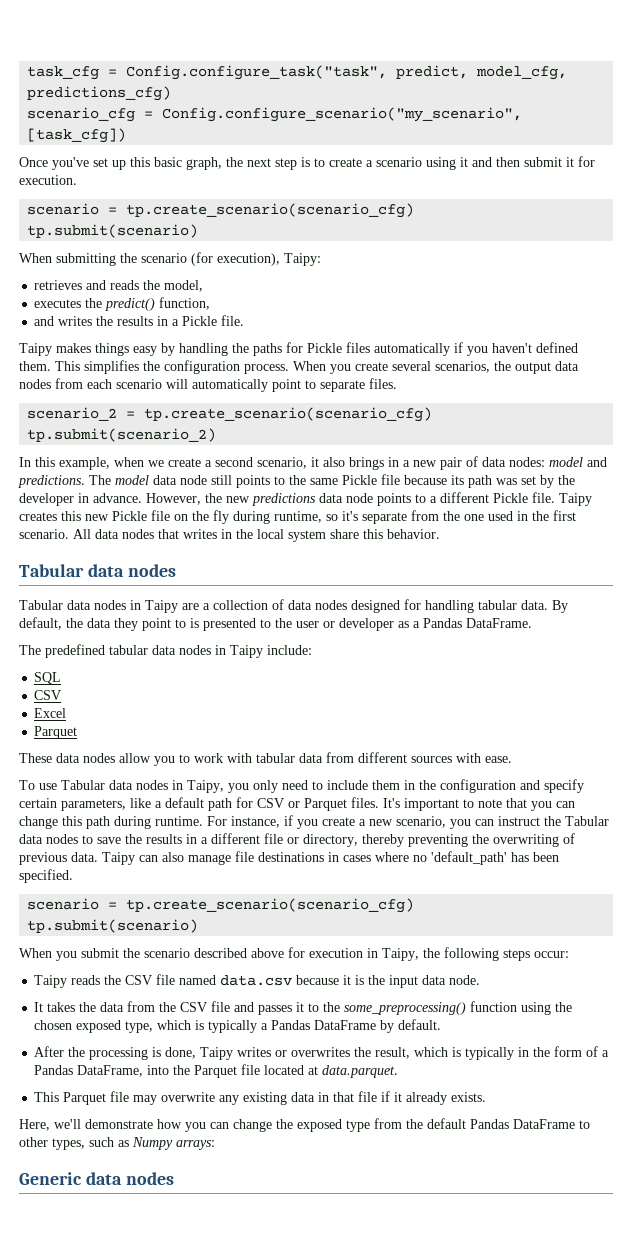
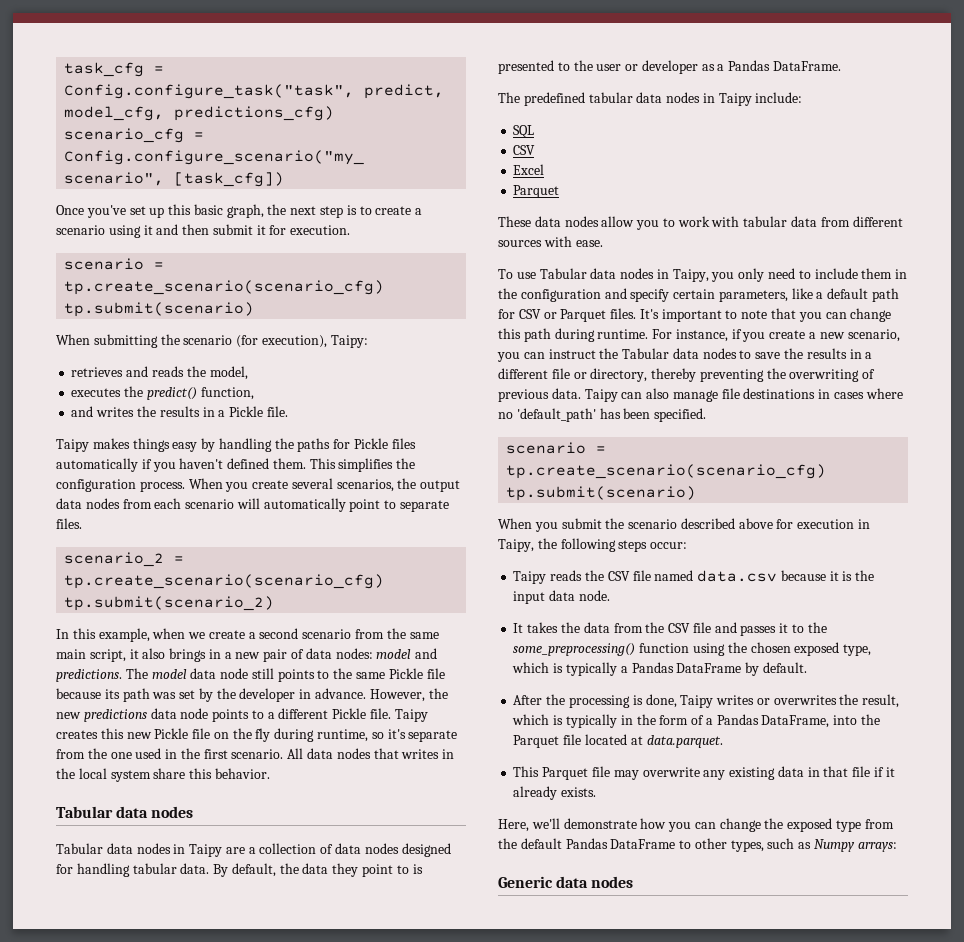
- In this example, when we create a second scenario, it also brings in a new pair of data nodes: model and predictions.
+ In this example, when we create a second scenario from the same main script, it also brings in a new pair of data nodes: model and predictions.

